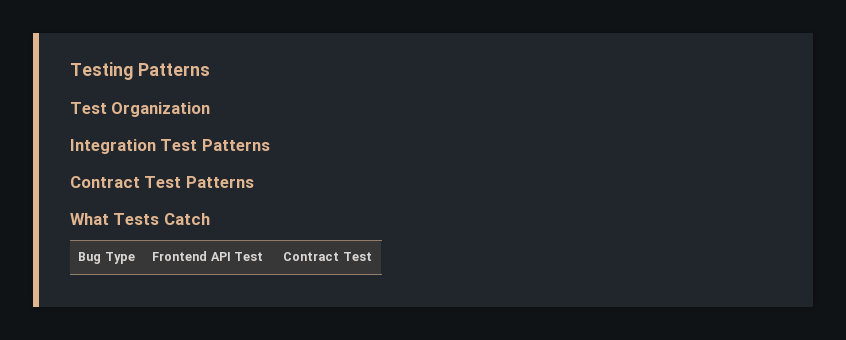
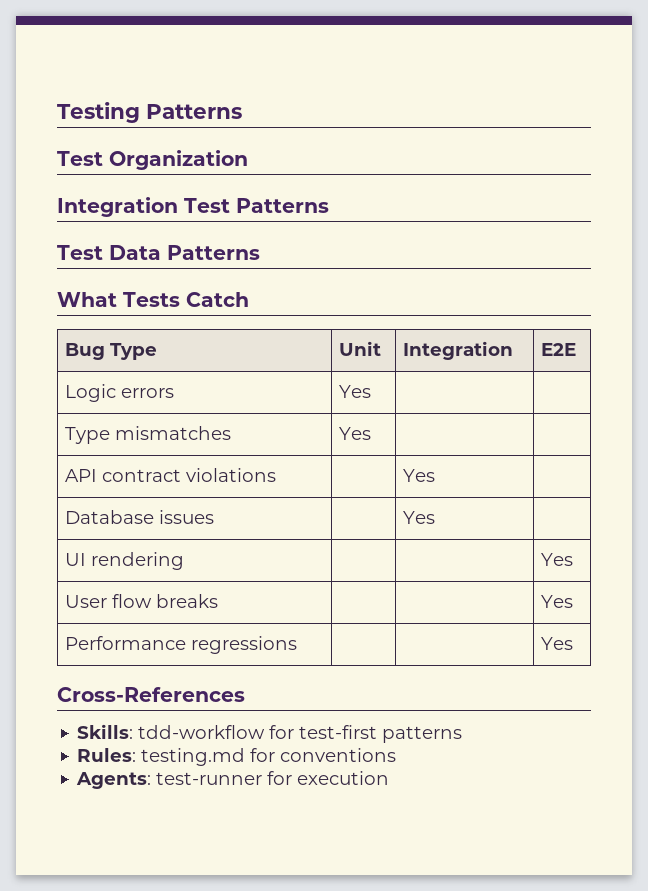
- Contract Test Patterns
+ Test Data Patterns
- Bug Type | Frontend API Test | Contract Test
+ Bug Type | Unit | Integration | E2E
+ Logic errors | Yes | |
+ Type mismatches | Yes | |
+ API contract violations | | Yes |
+ Database issues | | Yes |
+ UI rendering | | | Yes
+ User flow breaks | | | Yes
+ Performance regressions | | | Yes
+ Cross-References
+ Skills: tdd-workflow for test-first patterns
+ Rules: testing.md for conventions
+ Agents: test-runner for execution

